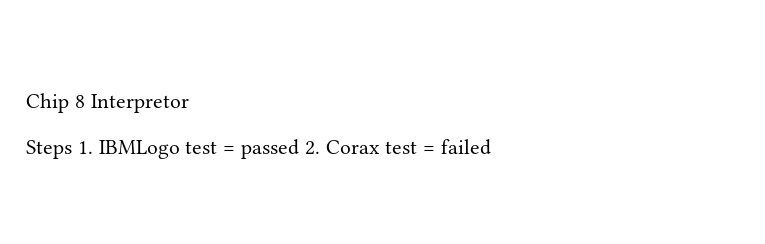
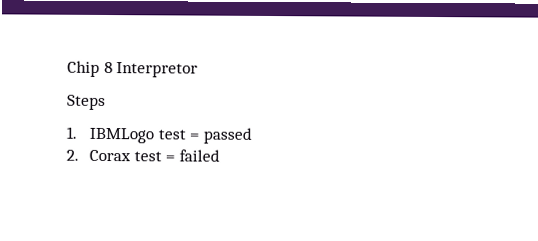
- Steps 1. IBMLogo test = passed 2. Corax test = failed
+ Steps
+ 1. IBMLogo test = passed
+ 2. Corax test = failed

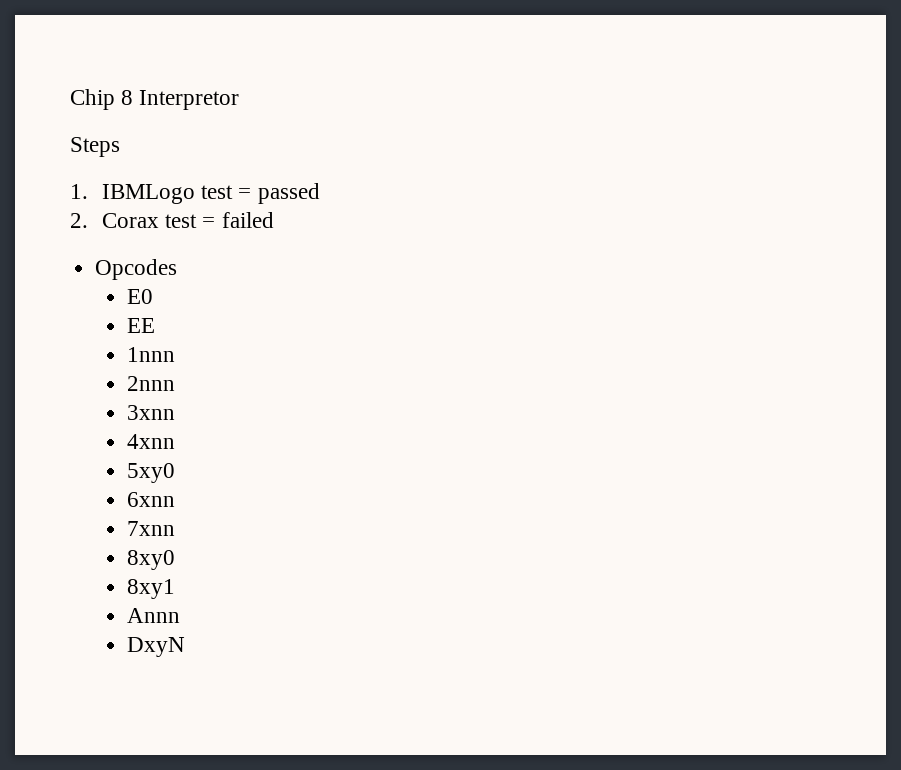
+ Opcodes
+ E0
+ EE
+ 1nnn
+ 2nnn
+ 3xnn
+ 4xnn
+ 5xy0
+ 6xnn
+ 7xnn
+ 8xy0
+ 8xy1
+ Annn
+ DxyN

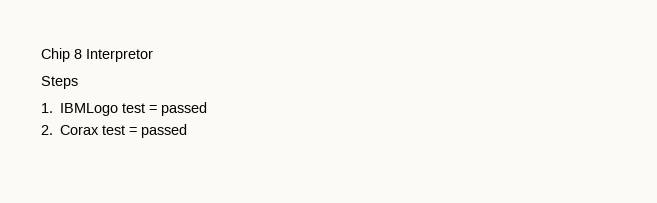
- 2. Corax test = failed
- Opcodes
- E0
- EE
- 1nnn
- 2nnn
- 3xnn
- 4xnn
- 5xy0
- 6xnn
- 7xnn
- 8xy0
- 8xy1
- Annn
- DxyN
+ 2. Corax test = passed

